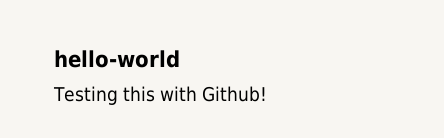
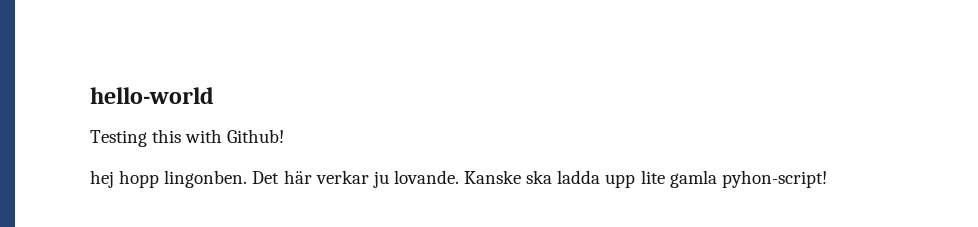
+ hej hopp lingonben. Det här verkar ju lovande. Kanske ska ladda upp lite gamla pyhon-script!

